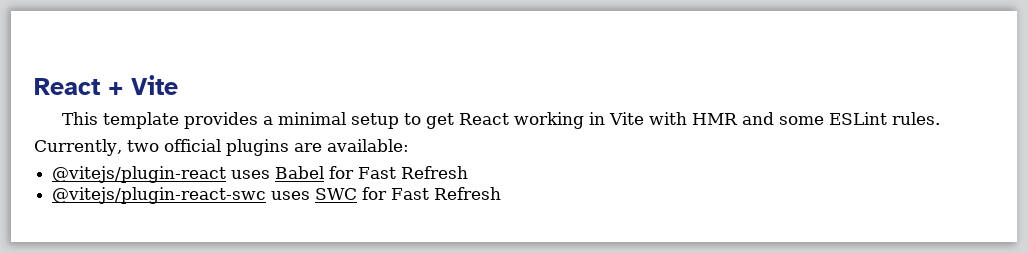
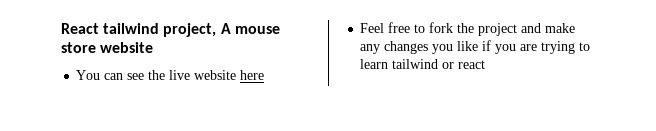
- React + Vite
- This template provides a minimal setup to get React working in Vite with HMR and some ESLint rules.
- Currently, two official plugins are available:
- @vitejs/plugin-react uses Babel for Fast Refresh
- @vitejs/plugin-react-swc uses SWC for Fast Refresh
+ React tailwind project, A mouse store website
+ You can see the live website here
+ Feel free to fork the project and make any changes you like if you are trying to learn tailwind or react

